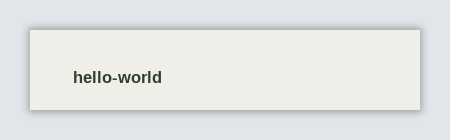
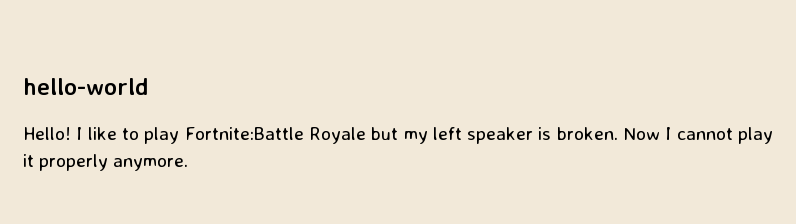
+ Hello! I like to play Fortnite:Battle Royale but my left speaker is broken. Now I cannot play it properly anymore.

